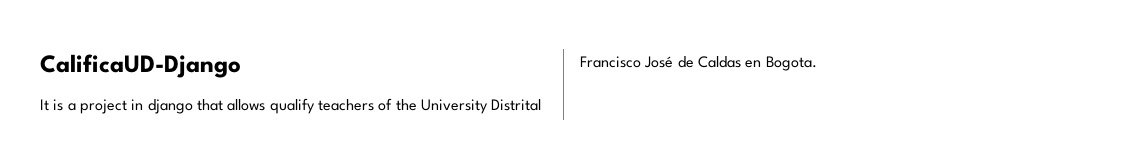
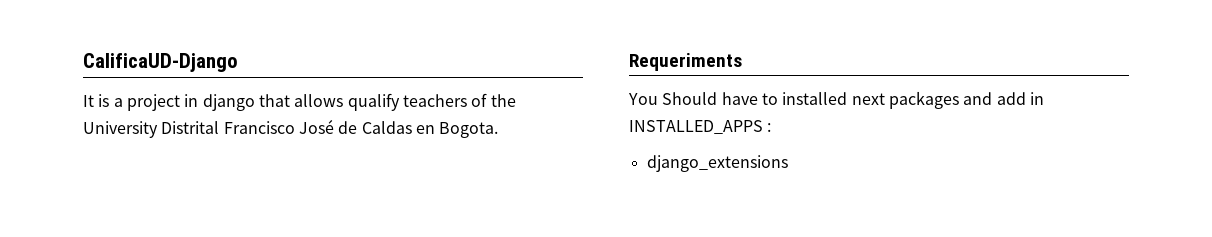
+ Requeriments
+ You Should have to installed next packages and add in INSTALLED_APPS :
+ django_extensions

